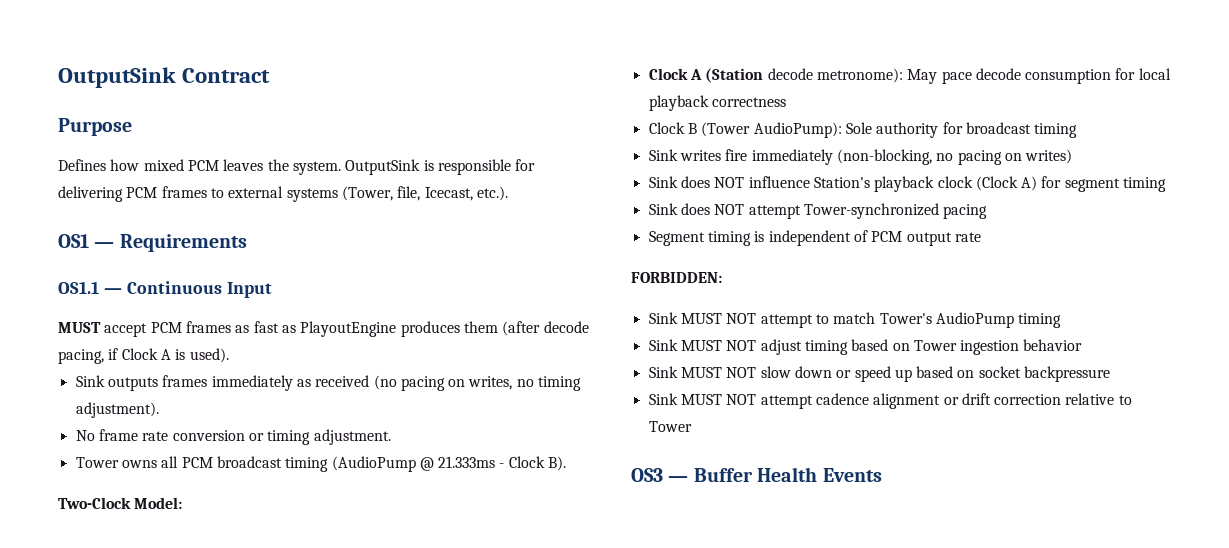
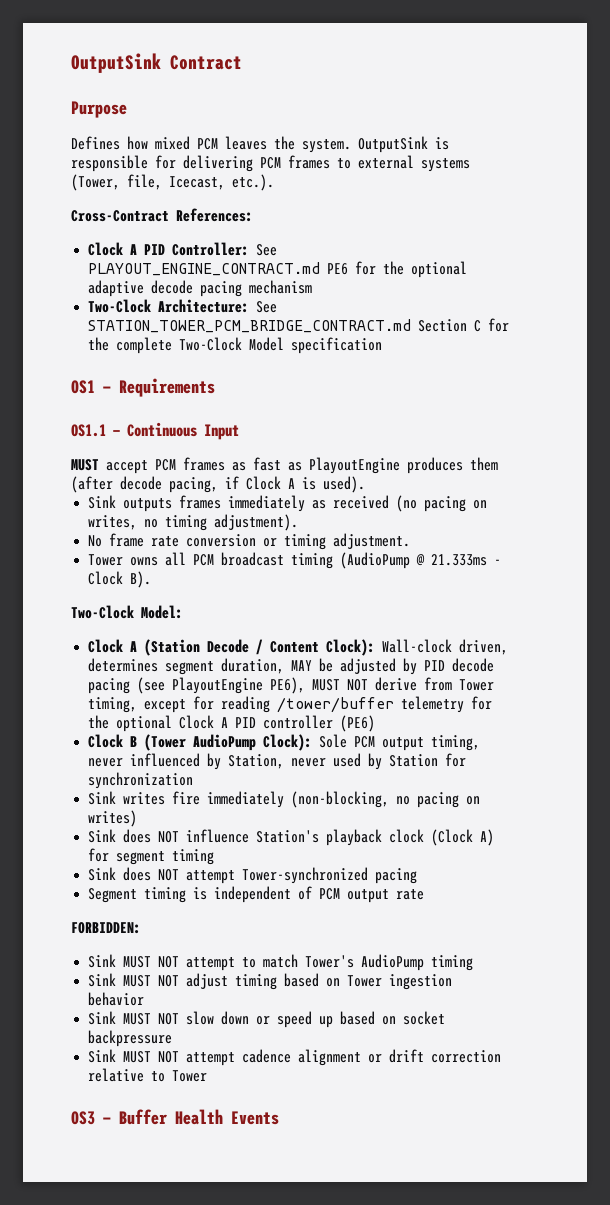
+ Cross-Contract References:
+ Clock A PID Controller: See PLAYOUT_ENGINE_CONTRACT.md PE6 for the optional adaptive decode pacing mechanism
+ Two-Clock Architecture: See STATION_TOWER_PCM_BRIDGE_CONTRACT.md Section C for the complete Two-Clock Model specification
- Clock A (Station decode metronome): May pace decode consumption for local playback correctness
- Clock B (Tower AudioPump): Sole authority for broadcast timing
+ Clock A (Station Decode / Content Clock): Wall-clock driven, determines segment duration, MAY be adjusted by PID decode pacing (see PlayoutEngine PE6), MUST NOT derive from Tower timing, except for reading /tower/buffer telemetry for the optional Clock A PID controller (PE6)
+ Clock B (Tower AudioPump Clock): Sole PCM output timing, never influenced by Station, never used by Station for synchronization

